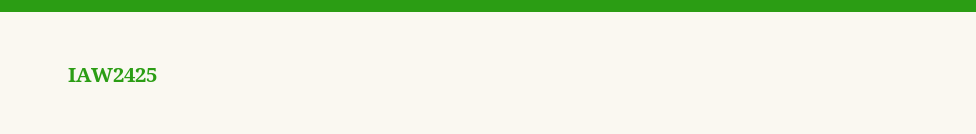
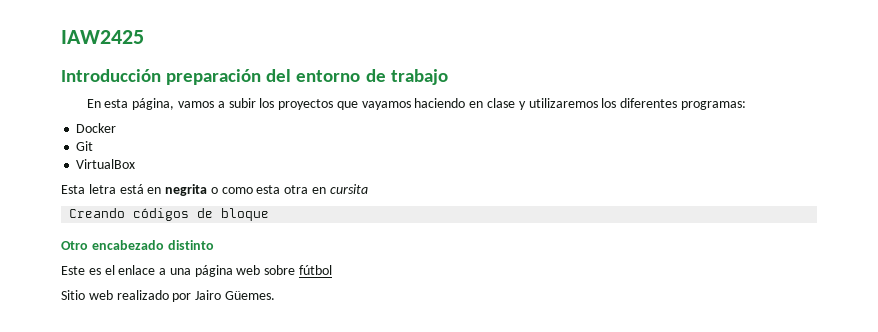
+ Introducción preparación del entorno de trabajo
+ En esta página, vamos a subir los proyectos que vayamos haciendo en clase y utilizaremos los diferentes programas:
+ Docker
+ Git
+ VirtualBox
+ Esta letra está en negrita o como esta otra en cursita
+ Creando códigos de bloque
+ Otro encabezado distinto
+ Este es el enlace a una página web sobre fútbol
+ Sitio web realizado por Jairo Güemes.

